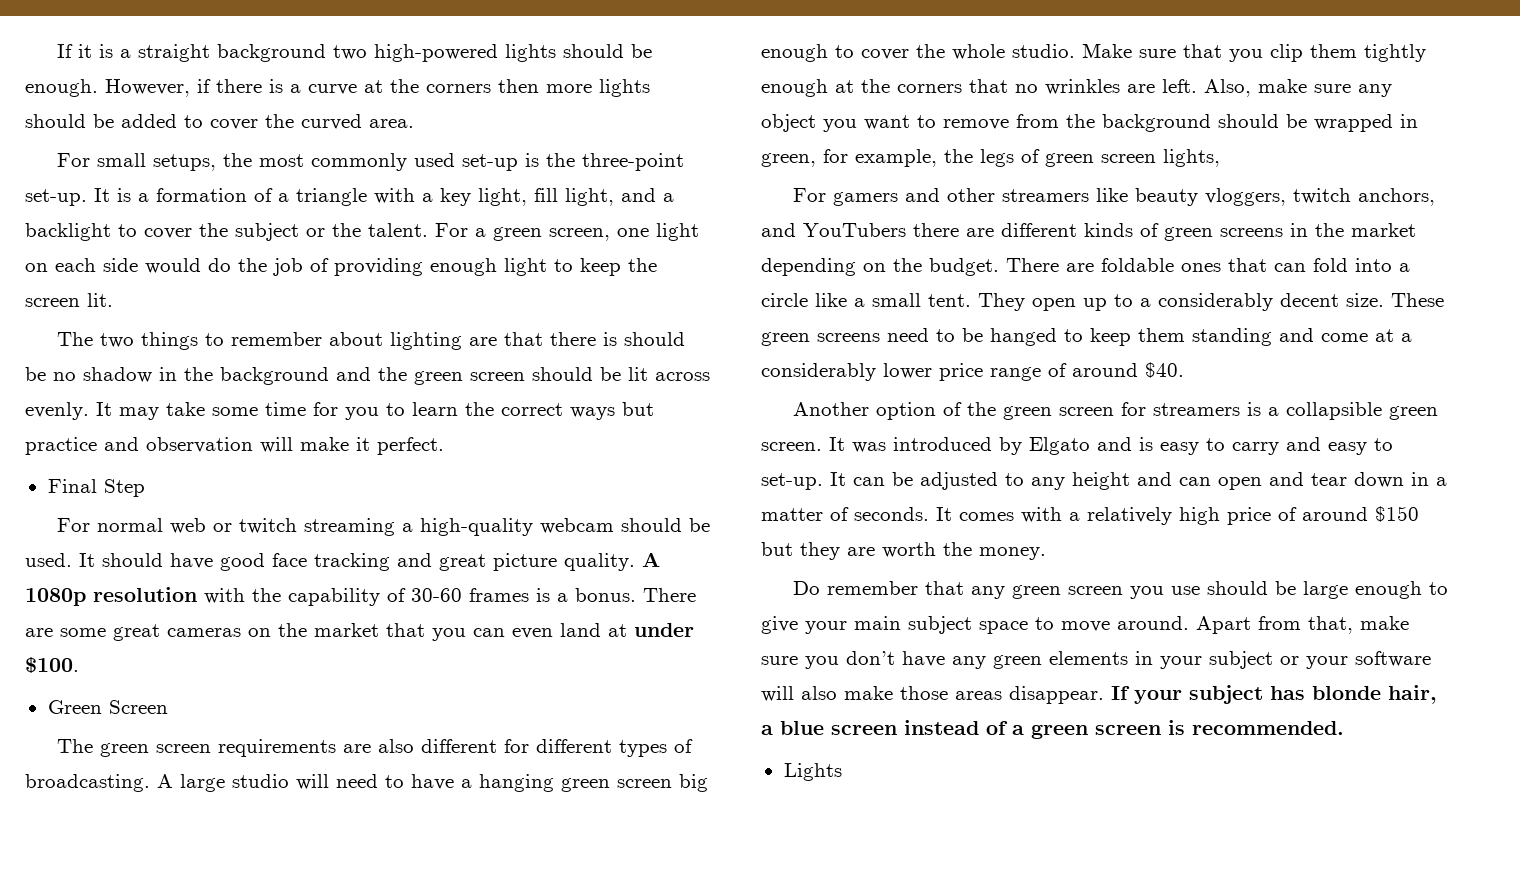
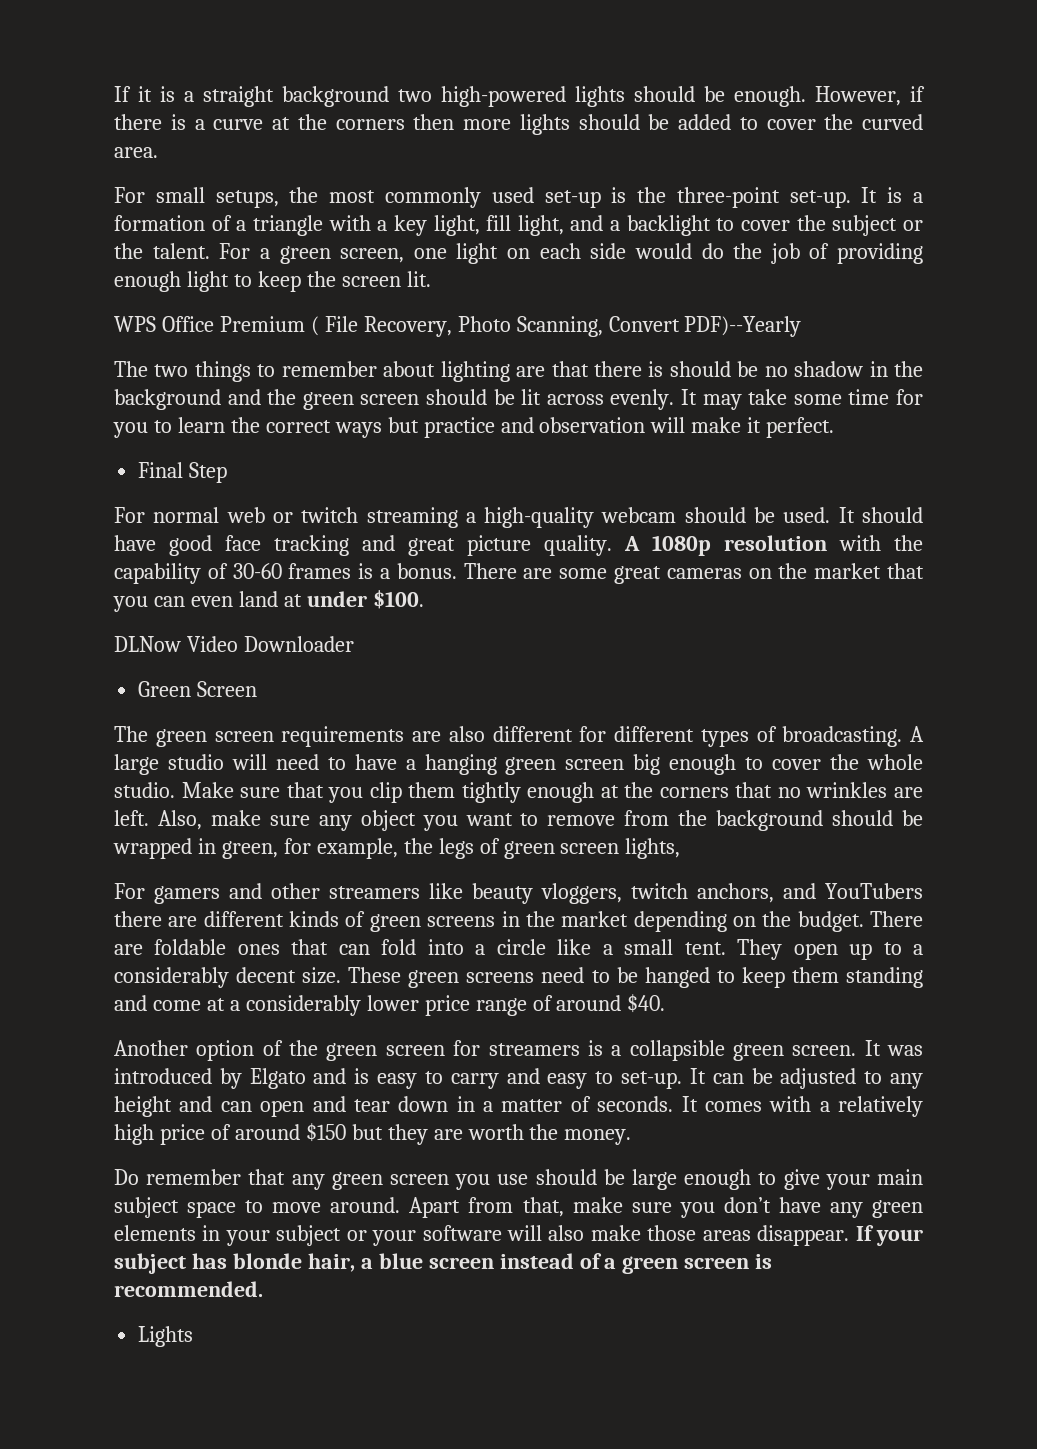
+ WPS Office Premium ( File Recovery, Photo Scanning, Convert PDF)--Yearly
+ DLNow Video Downloader

